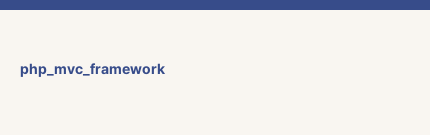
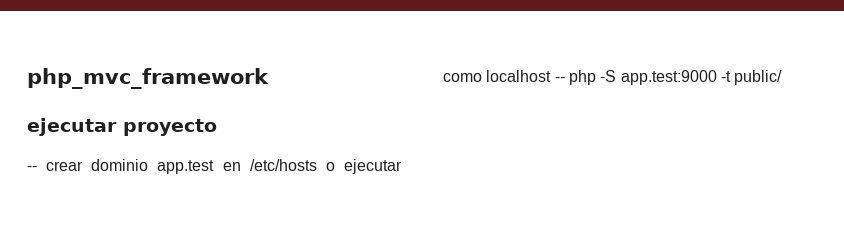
+ ejecutar proyecto
+ -- crear dominio app.test en /etc/hosts o ejecutar como localhost -- php -S app.test:9000 -t public/

